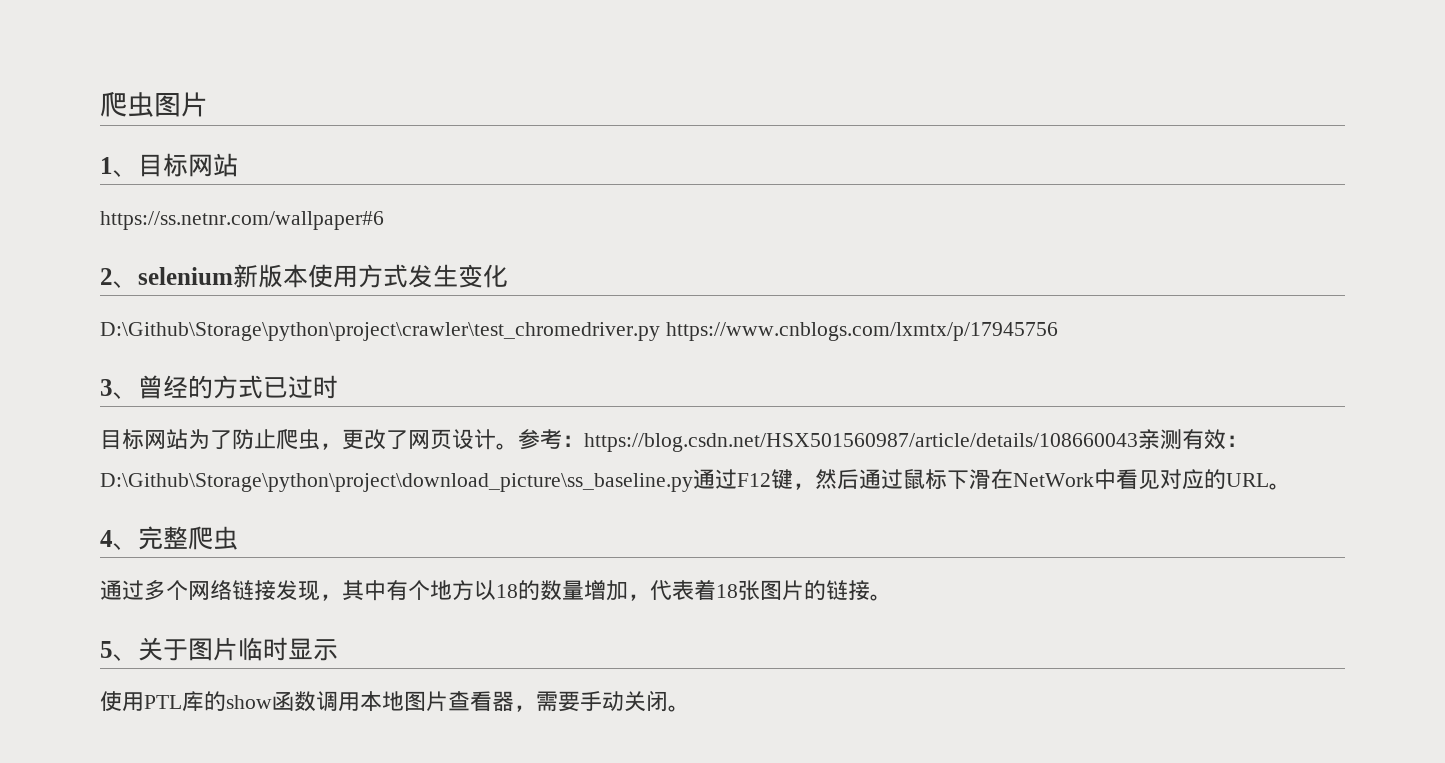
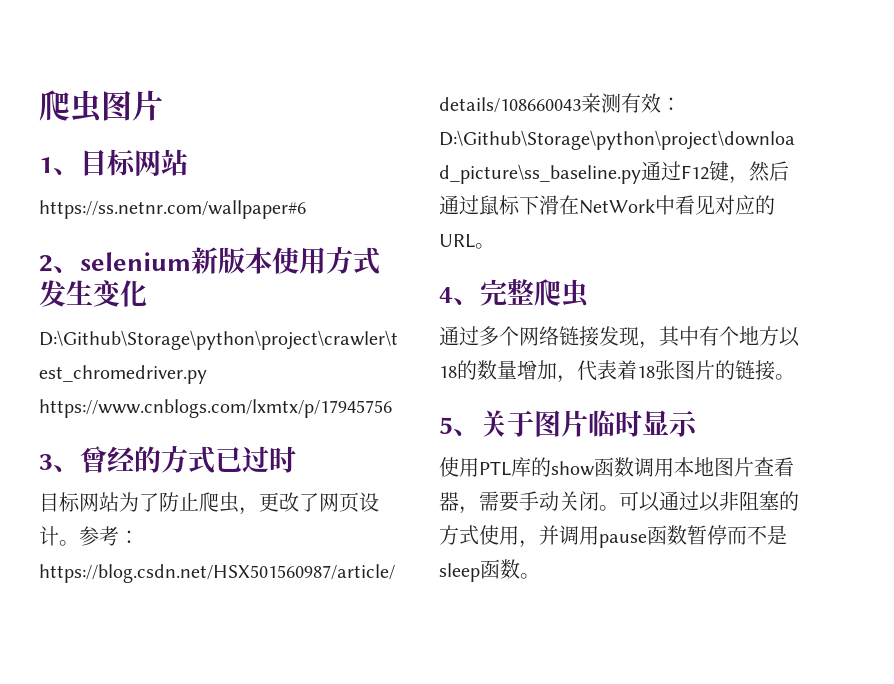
+ 可以通过以非阻塞的方式使用，并调用pause函数暂停而不是sleep函数。

